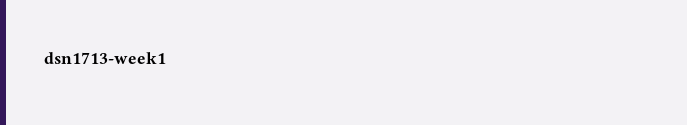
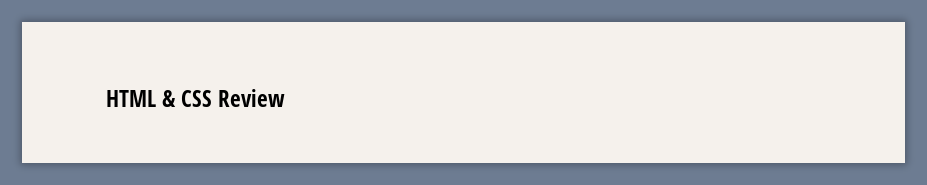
- dsn1713-week1
+ HTML & CSS Review

